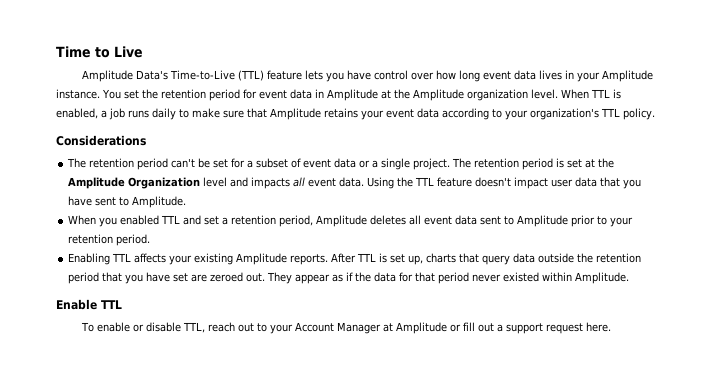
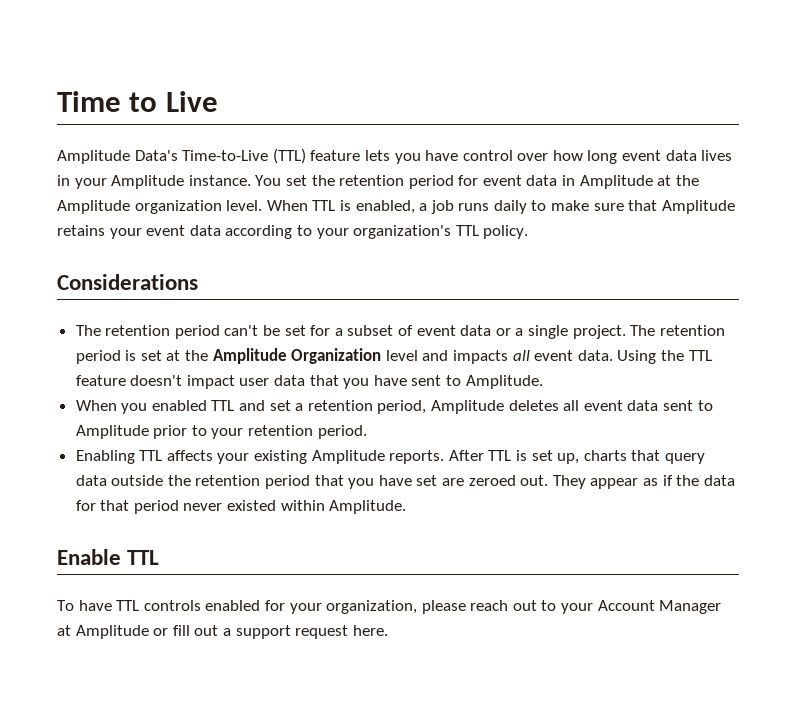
- To enable or disable TTL, reach out to your Account Manager at Amplitude or fill out a support request here.
+ To have TTL controls enabled for your organization, please reach out to your Account Manager at Amplitude or fill out a support request here.

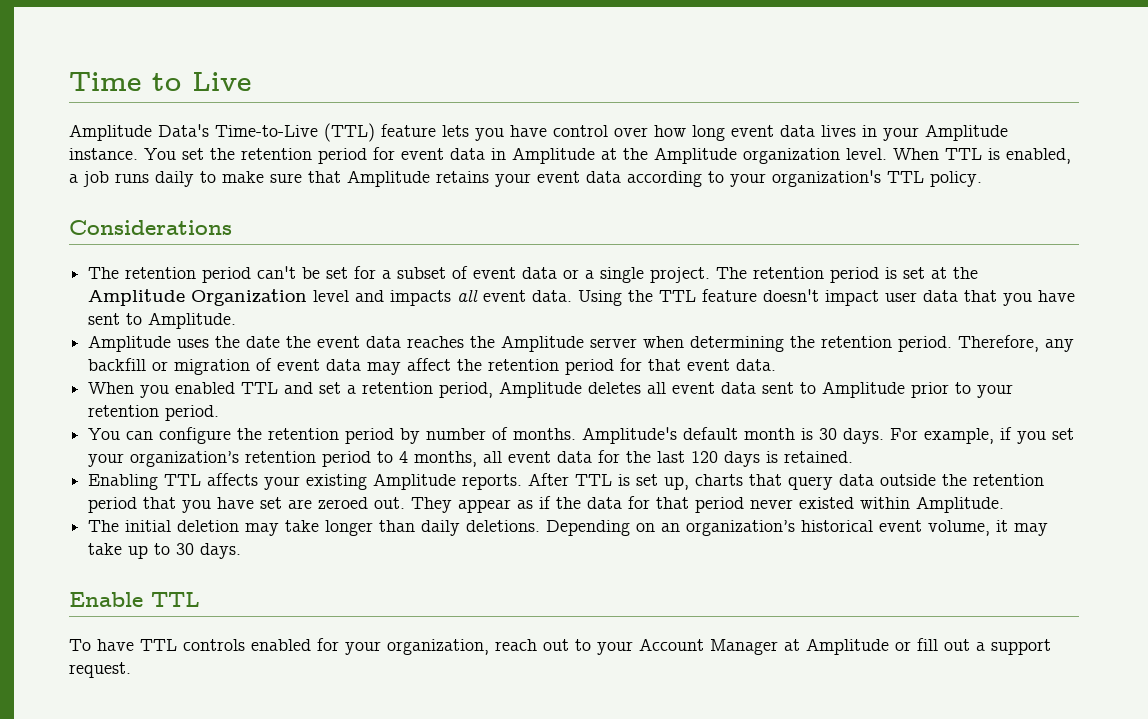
+ Amplitude uses the date the event data reaches the Amplitude server when determining the retention period. Therefore, any backfill or migration of event data may affect the retention period for that event data.
+ You can configure the retention period by number of months. Amplitude's default month is 30 days. For example, if you set your organization’s retention period to 4 months, all event data for the last 120 days is retained.
+ The initial deletion may take longer than daily deletions. Depending on an organization’s historical event volume, it may take up to 30 days.
- To have TTL controls enabled for your organization, please reach out to your Account Manager at Amplitude or fill out a support request here.
+ To have TTL controls enabled for your organization, reach out to your Account Manager at Amplitude or fill out a support request.

